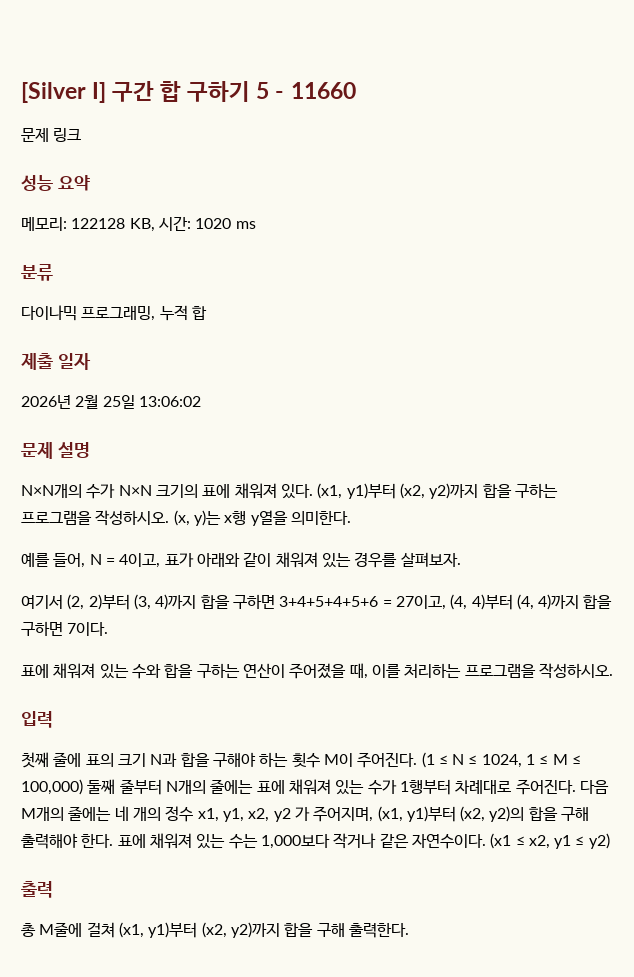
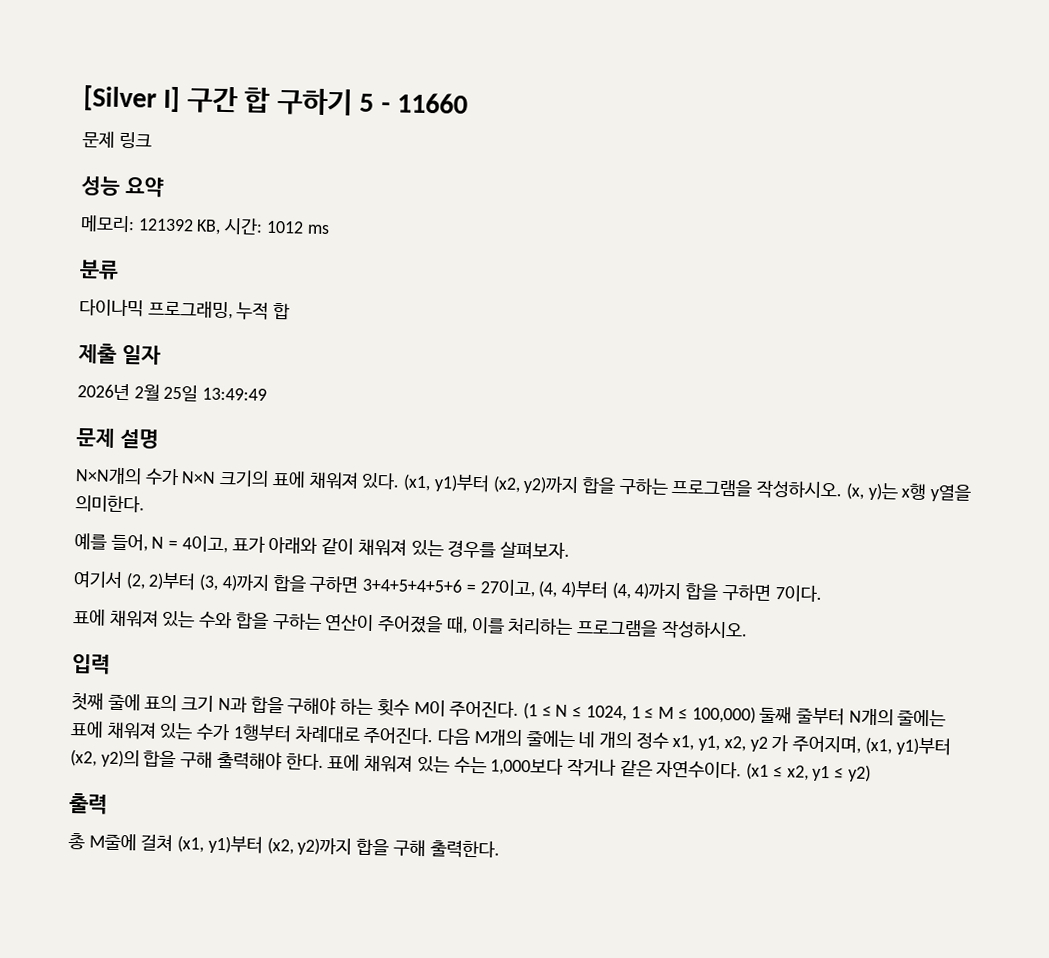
- 메모리: 122128 KB, 시간: 1020 ms
+ 메모리: 121392 KB, 시간: 1012 ms
- 2026년 2월 25일 13:06:02
+ 2026년 2월 25일 13:49:49

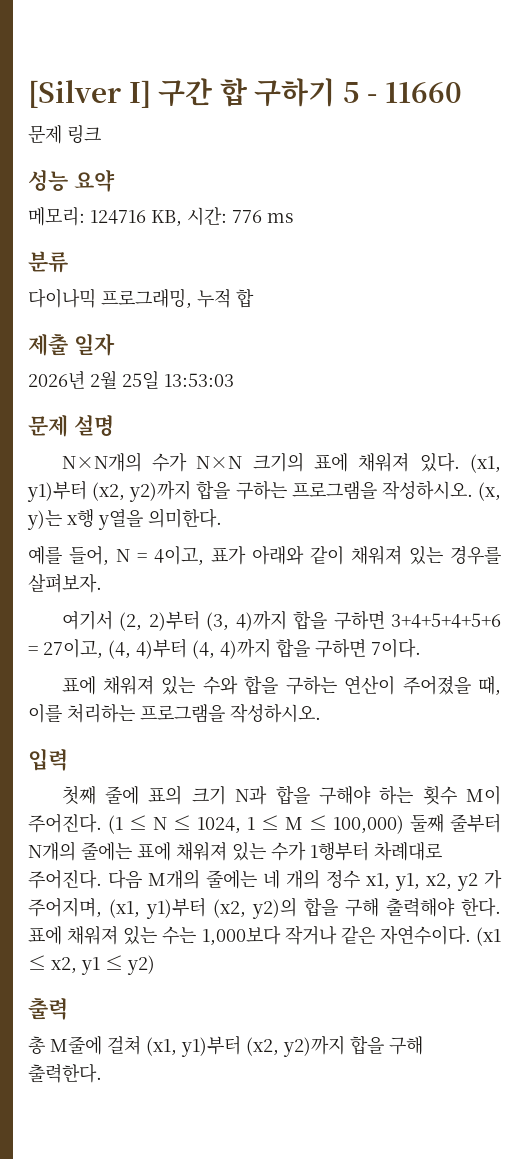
- 메모리: 121392 KB, 시간: 1012 ms
+ 메모리: 124716 KB, 시간: 776 ms
- 2026년 2월 25일 13:49:49
+ 2026년 2월 25일 13:53:03

